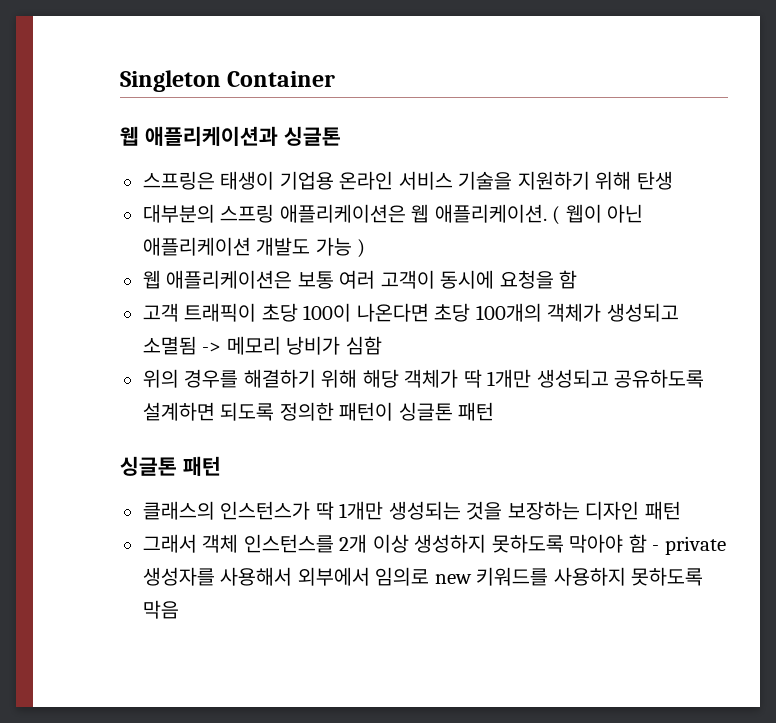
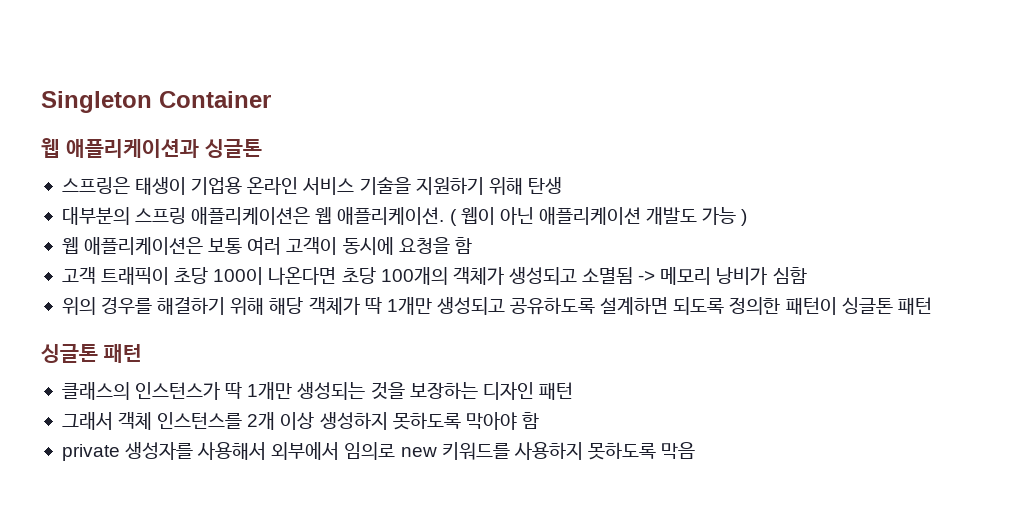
- 그래서 객체 인스턴스를 2개 이상 생성하지 못하도록 막아야 함 - private 생성자를 사용해서 외부에서 임의로 new 키워드를 사용하지 못하도록 막음
+ 그래서 객체 인스턴스를 2개 이상 생성하지 못하도록 막아야 함
+ private 생성자를 사용해서 외부에서 임의로 new 키워드를 사용하지 못하도록 막음

